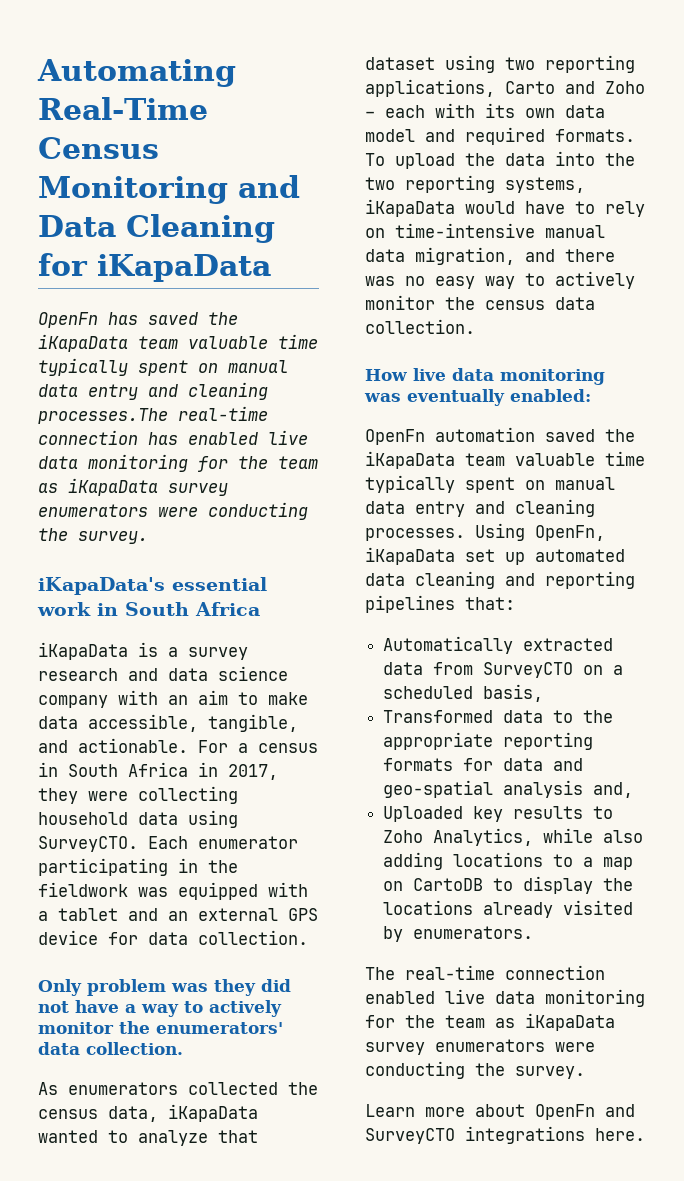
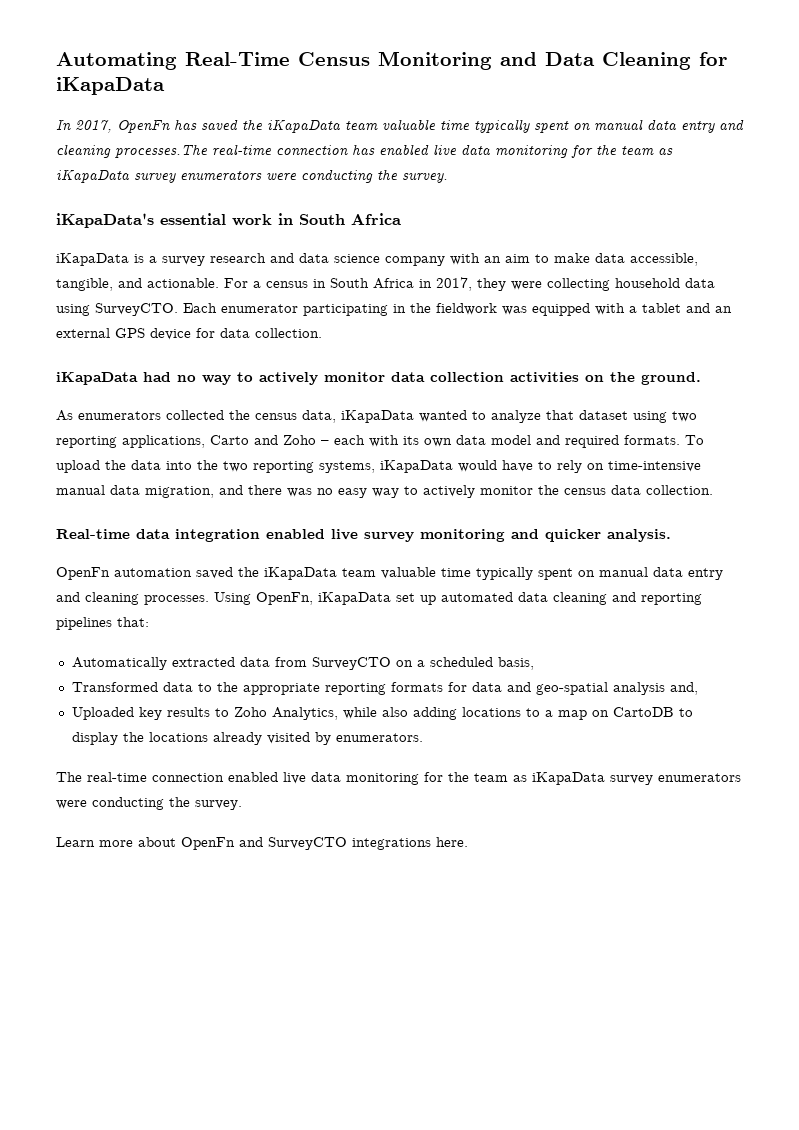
- OpenFn has saved the iKapaData team valuable time typically spent on manual data entry and cleaning processes.The real-time connection has enabled live data monitoring for the team as iKapaData survey enumerators were conducting the survey.
+ In 2017, OpenFn has saved the iKapaData team valuable time typically spent on manual data entry and cleaning processes.The real-time connection has enabled live data monitoring for the team as iKapaData survey enumerators were conducting the survey.
- Only problem was they did not have a way to actively monitor the enumerators' data collection.
+ iKapaData had no way to actively monitor data collection activities on the ground.
- How live data monitoring was eventually enabled:
+ Real-time data integration enabled live survey monitoring and quicker analysis.

